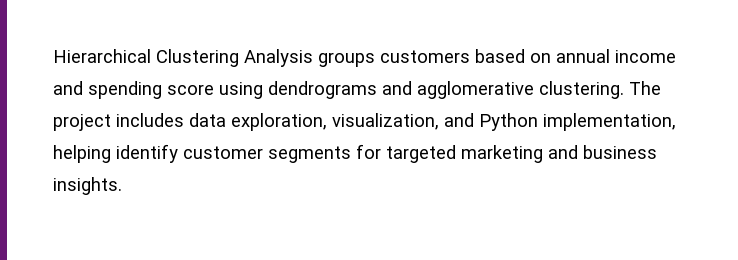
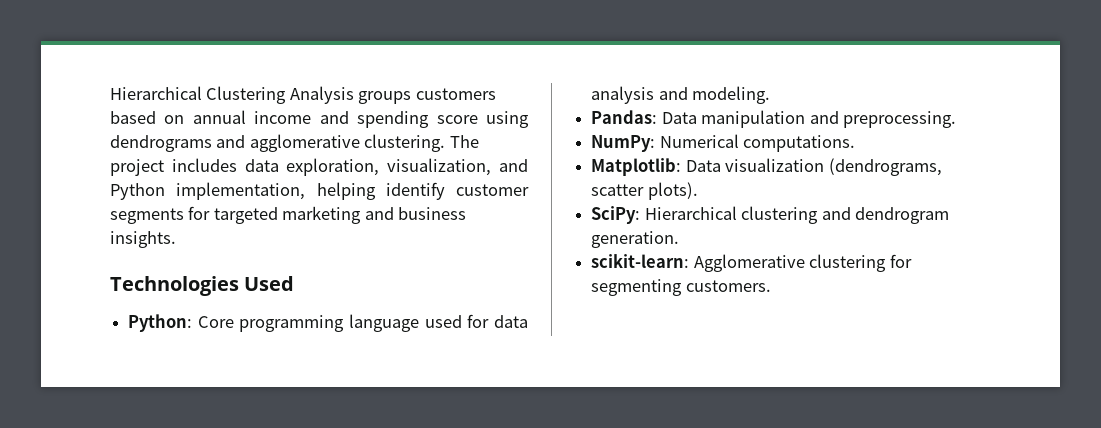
+ Technologies Used
+ Python: Core programming language used for data analysis and modeling.
+ Pandas: Data manipulation and preprocessing.
+ NumPy: Numerical computations.
+ Matplotlib: Data visualization (dendrograms, scatter plots).
+ SciPy: Hierarchical clustering and dendrogram generation.
+ scikit-learn: Agglomerative clustering for segmenting customers.

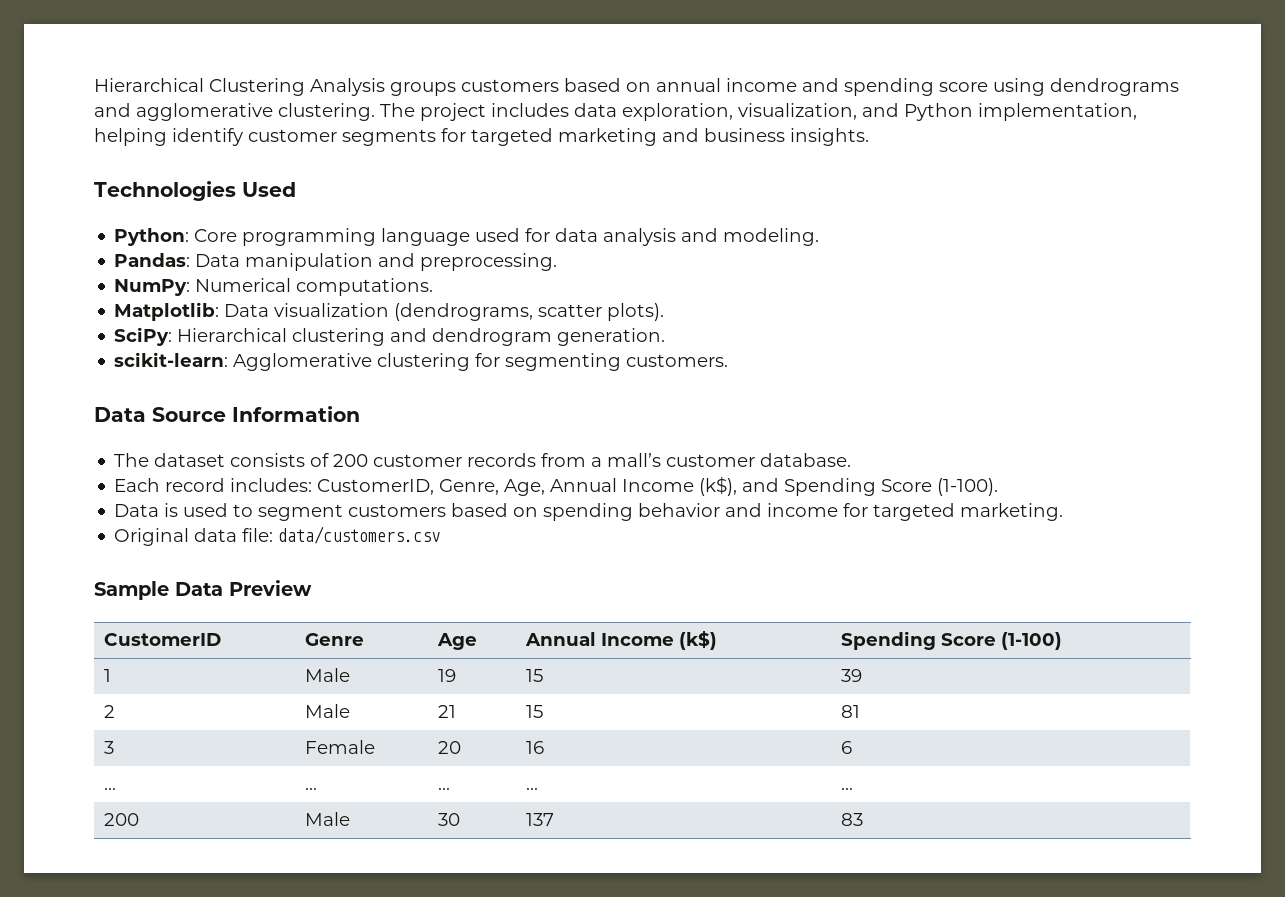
+ Data Source Information
+ The dataset consists of 200 customer records from a mall’s customer database.
+ Each record includes: CustomerID, Genre, Age, Annual Income (k$), and Spending Score (1-100).
+ Data is used to segment customers based on spending behavior and income for targeted marketing.
+ Original data file: data/customers.csv
+ Sample Data Preview
+ CustomerID | Genre | Age | Annual Income (k$) | Spending Score (1-100)
+ 1 | Male | 19 | 15 | 39
+ 2 | Male | 21 | 15 | 81
+ 3 | Female | 20 | 16 | 6
+ ... | ... | ... | ... | ...
+ 200 | Male | 30 | 137 | 83

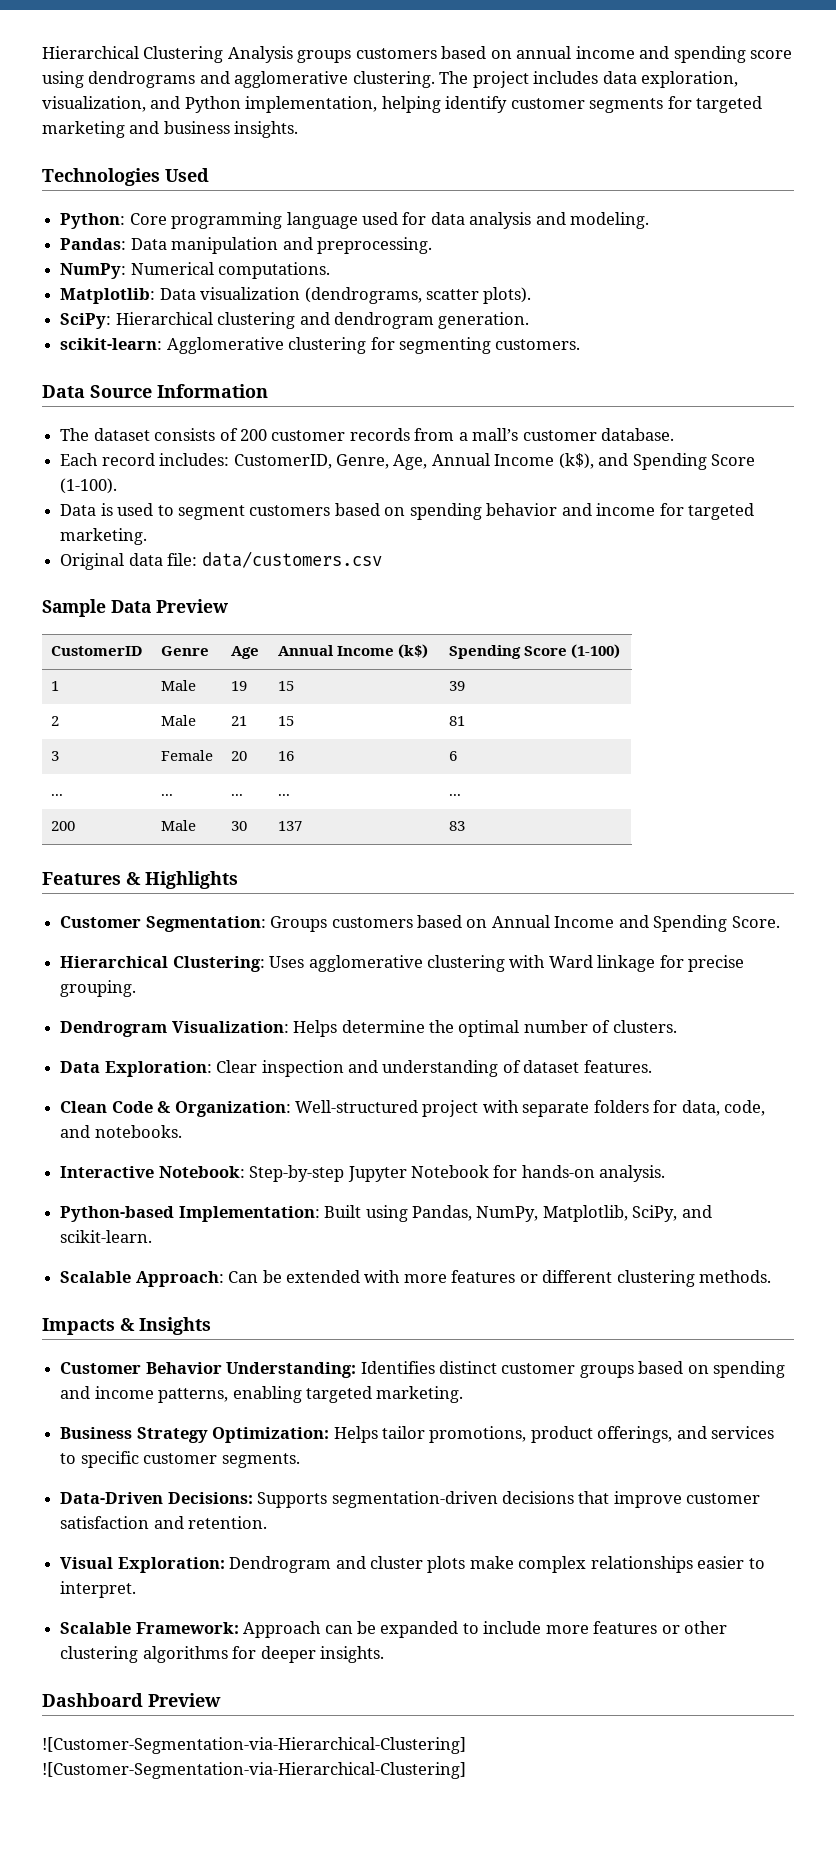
+ Features & Highlights
+ Customer Segmentation: Groups customers based on Annual Income and Spending Score.
+ Hierarchical Clustering: Uses agglomerative clustering with Ward linkage for precise grouping.
+ Dendrogram Visualization: Helps determine the optimal number of clusters.
+ Data Exploration: Clear inspection and understanding of dataset features.
+ Clean Code & Organization: Well-structured project with separate folders for data, code, and notebooks.
+ Interactive Notebook: Step-by-step Jupyter Notebook for hands-on analysis.
+ Python-based Implementation: Built using Pandas, NumPy, Matplotlib, SciPy, and scikit-learn.
+ Scalable Approach: Can be extended with more features or different clustering methods.
+ Impacts & Insights
+ Customer Behavior Understanding: Identifies distinct customer groups based on spending and income patterns, enabling targeted marketing.
+ Business Strategy Optimization: Helps tailor promotions, product offerings, and services to specific customer segments.
+ Data-Driven Decisions: Supports segmentation-driven decisions that improve customer satisfaction and retention.
+ Visual Exploration: Dendrogram and cluster plots make complex relationships easier to interpret.
+ Scalable Framework: Approach can be expanded to include more features or other clustering algorithms for deeper insights.
+ Dashboard Preview
+ ![Customer-Segmentation-via-Hierarchical-Clustering] ![Customer-Segmentation-via-Hierarchical-Clustering]

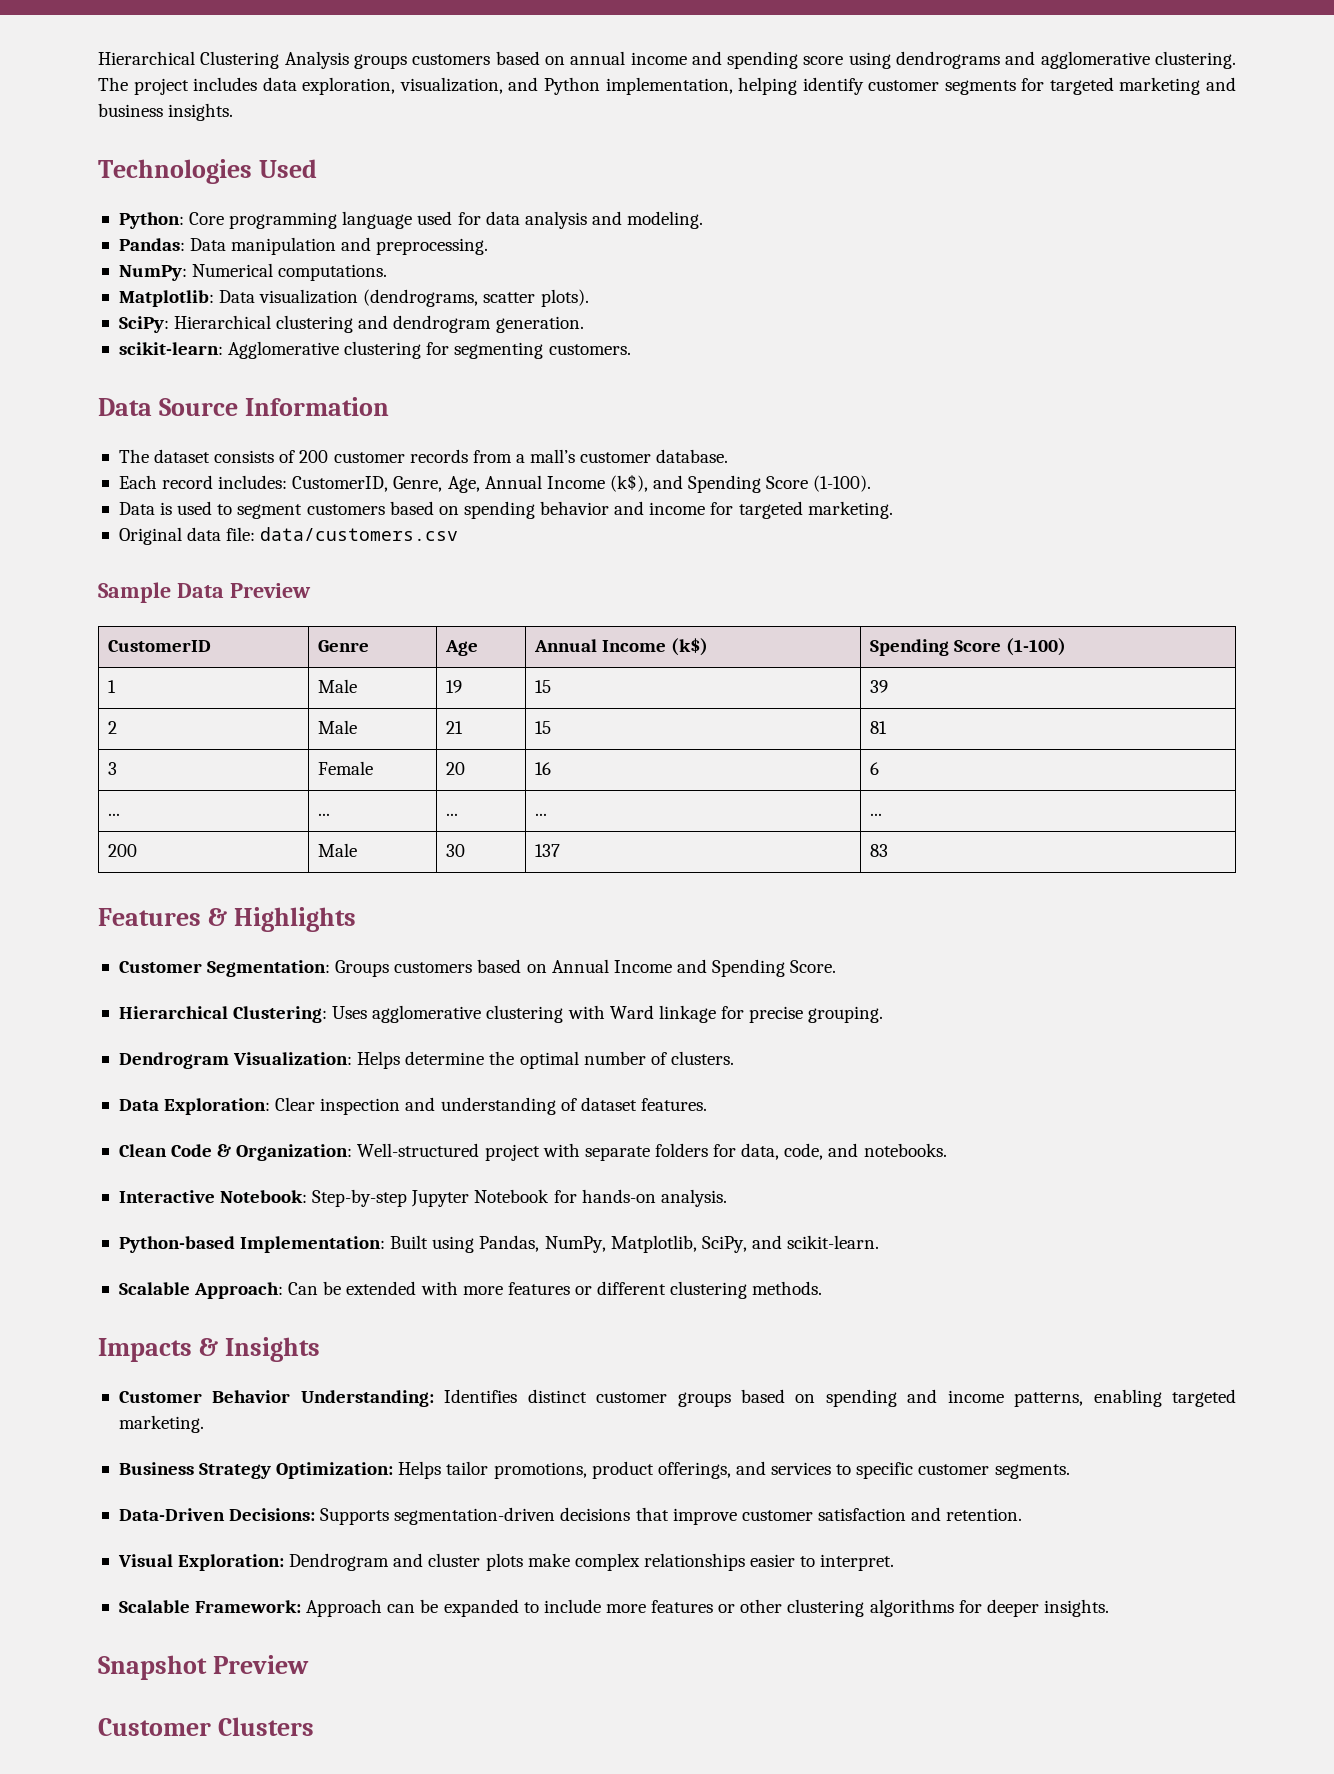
- Dashboard Preview
- ![Customer-Segmentation-via-Hierarchical-Clustering] ![Customer-Segmentation-via-Hierarchical-Clustering]
+ Snapshot Preview
+ Customer Clusters

